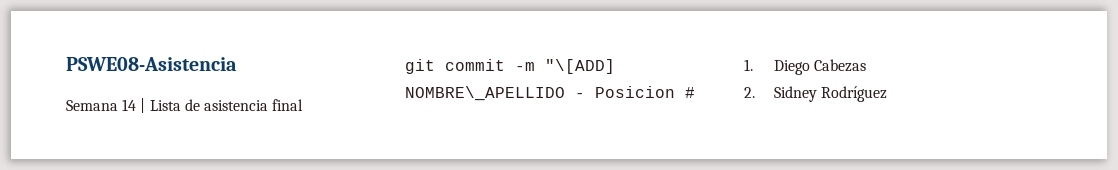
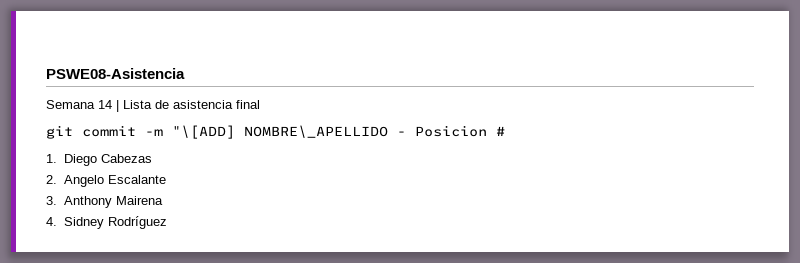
- 2. Sidney Rodríguez
+ 2. Angelo Escalante
+ 3. Anthony Mairena
+ 4. Sidney Rodríguez

